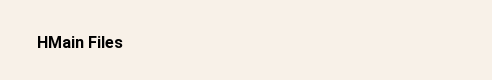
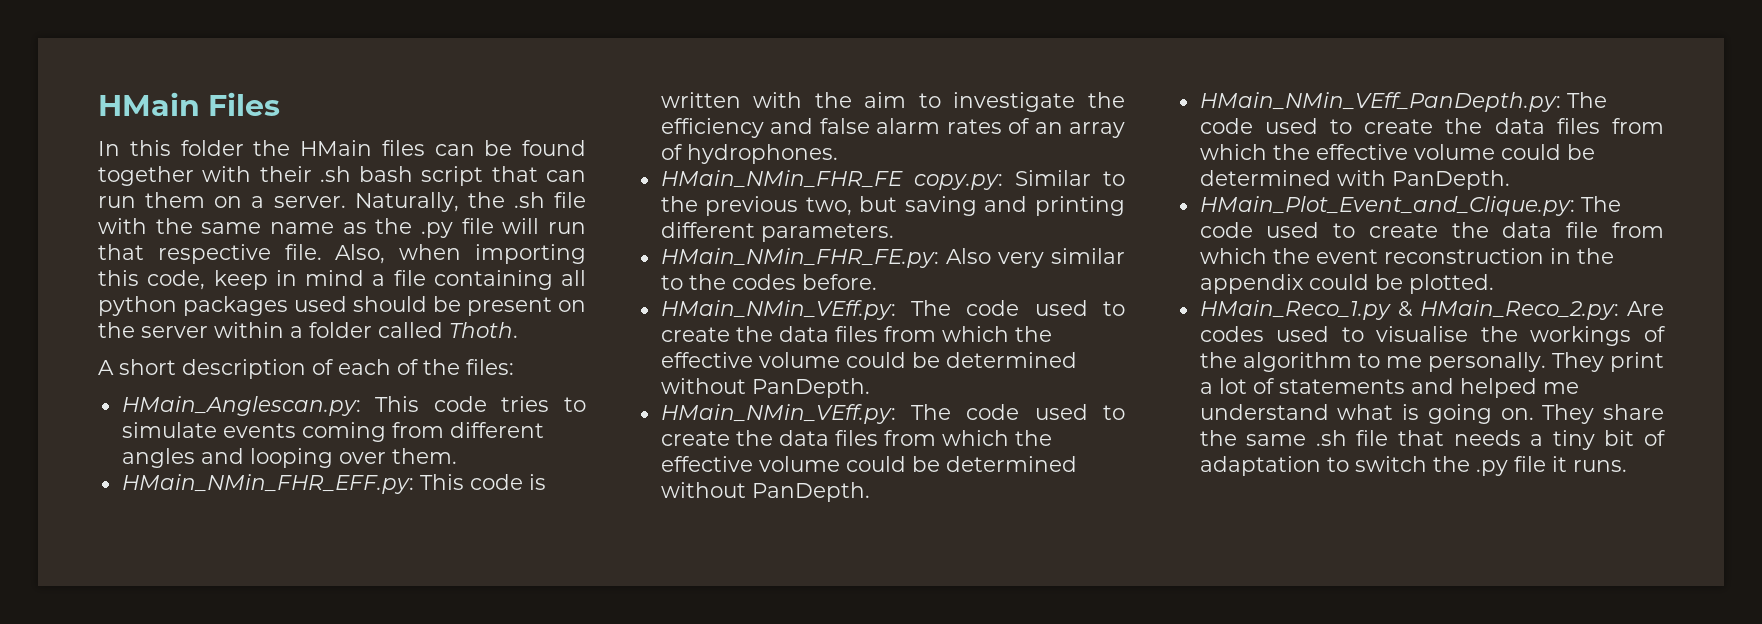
+ In this folder the HMain files can be found together with their .sh bash script that can run them on a server. Naturally, the .sh file with the same name as the .py file will run that respective file. Also, when importing this code, keep in mind a file containing all python packages used should be present on the server within a folder called Thoth.
+ A short description of each of the files:
+ HMain_Anglescan.py: This code tries to simulate events coming from different angles and looping over them.
+ HMain_NMin_FHR_EFF.py: This code is written with the aim to investigate the efficiency and false alarm rates of an array of hydrophones.
+ HMain_NMin_FHR_FE copy.py: Similar to the previous two, but saving and printing different parameters.
+ HMain_NMin_FHR_FE.py: Also very similar to the codes before.
+ HMain_NMin_VEff.py: The code used to create the data files from which the effective volume could be determined without PanDepth.
+ HMain_NMin_VEff.py: The code used to create the data files from which the effective volume could be determined without PanDepth.
+ HMain_NMin_VEff_PanDepth.py: The code used to create the data files from which the effective volume could be determined with PanDepth.
+ HMain_Plot_Event_and_Clique.py: The code used to create the data file from which the event reconstruction in the appendix could be plotted.
+ HMain_Reco_1.py & HMain_Reco_2.py: Are codes used to visualise the workings of the algorithm to me personally. They print a lot of statements and helped me understand what is going on. They share the same .sh file that needs a tiny bit of adaptation to switch the .py file it runs.

